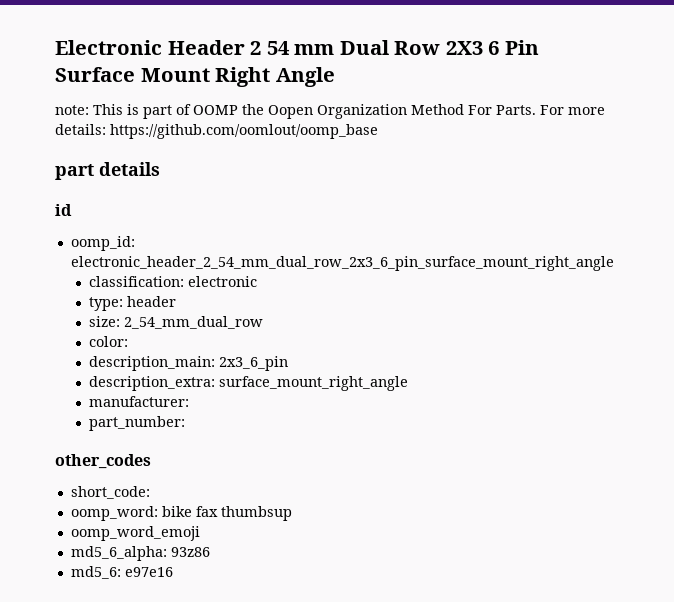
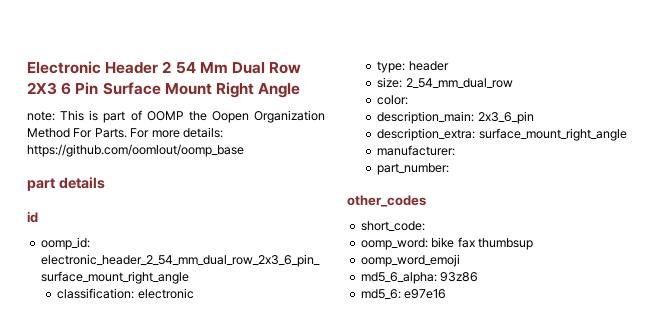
- Electronic Header 2 54 mm Dual Row 2X3 6 Pin Surface Mount Right Angle
+ Electronic Header 2 54 Mm Dual Row 2X3 6 Pin Surface Mount Right Angle

